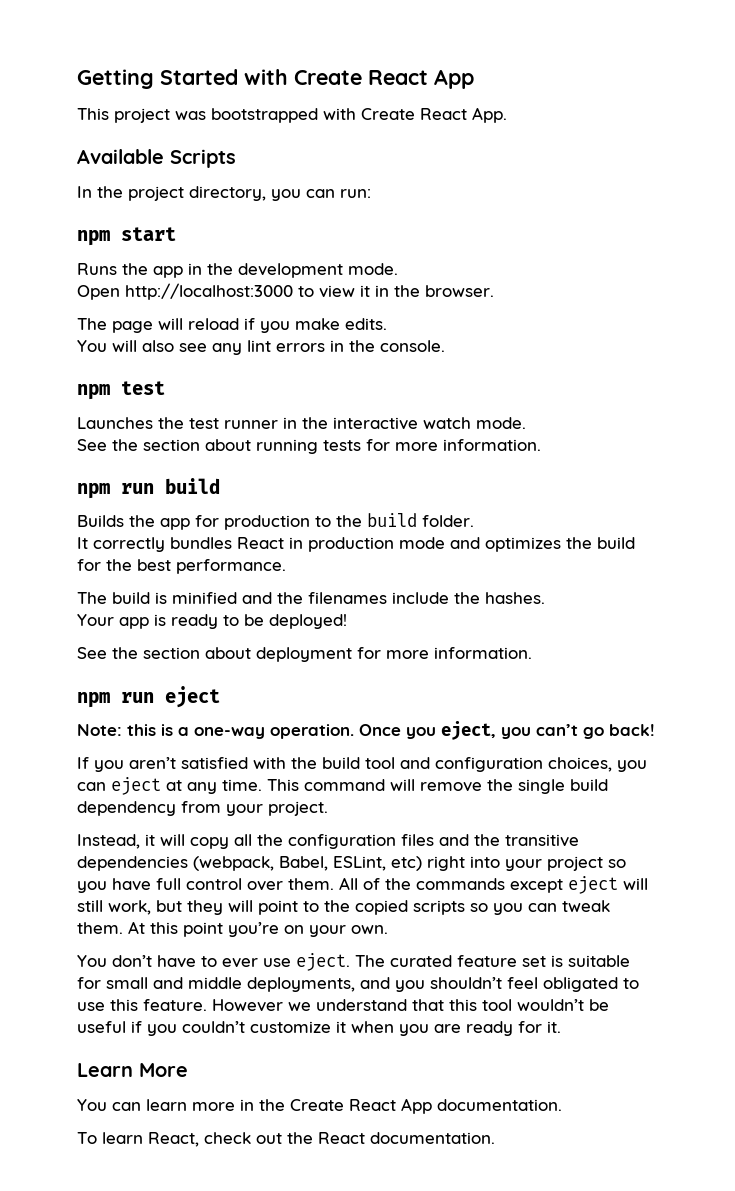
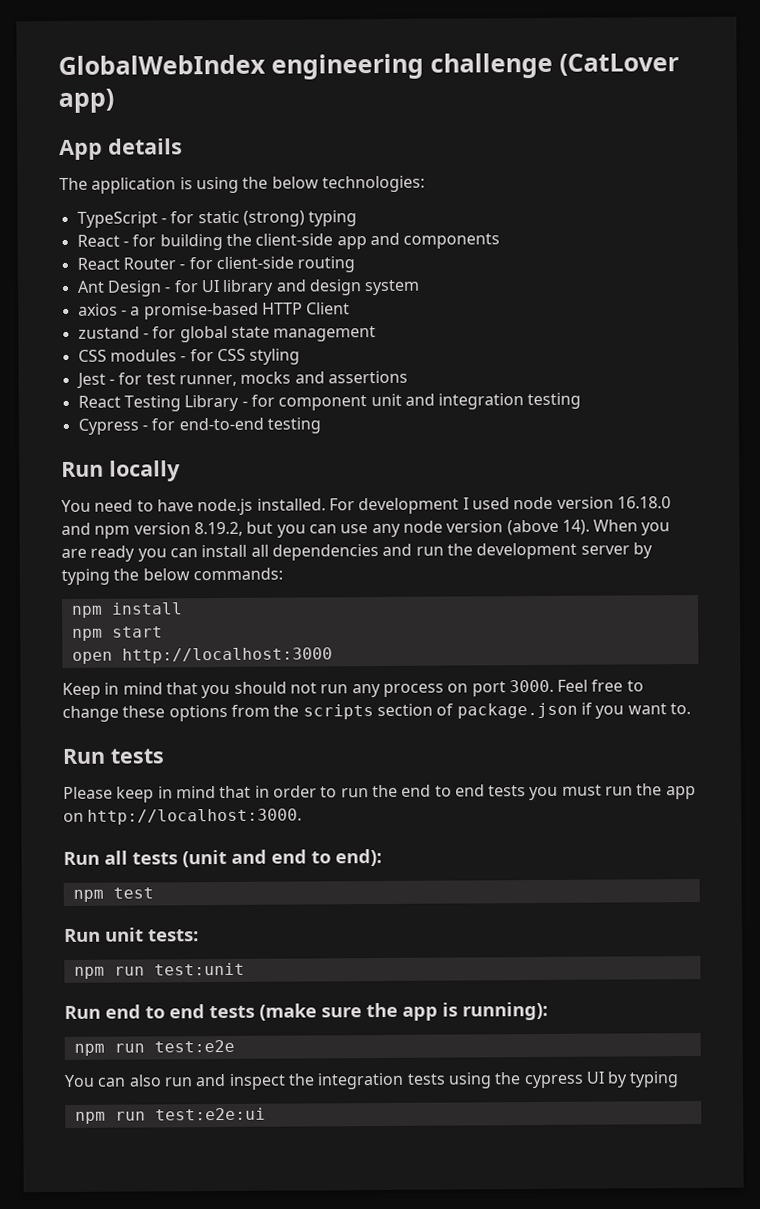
- Getting Started with Create React App
- This project was bootstrapped with Create React App.
- Available Scripts
- In the project directory, you can run:
+ GlobalWebIndex engineering challenge (CatLover app)
+ App details
+ The application is using the below technologies:
+ TypeScript - for static (strong) typing
+ React - for building the client-side app and components
+ React Router - for client-side routing
+ Ant Design - for UI library and design system
+ axios - a promise-based HTTP Client
+ zustand - for global state management
+ CSS modules - for CSS styling
+ Jest - for test runner, mocks and assertions
+ React Testing Library - for component unit and integration testing
+ Cypress - for end-to-end testing
+ Run locally
+ You need to have node.js installed. For development I used node version 16.18.0 and npm version 8.19.2, but you can use any node version (above 14). When you are ready you can install all dependencies and run the development server by typing the below commands:
+ npm install
  npm start
- Runs the app in the development mode.
- Open http://localhost:3000 to view it in the browser.
- The page will reload if you make edits.
- You will also see any lint errors in the console.
+ open http://localhost:3000
+ Keep in mind that you should not run any process on port 3000. Feel free to change these options from the scripts section of package.json if you want to.
+ Run tests
+ Please keep in mind that in order to run the end to end tests you must run the app on http://localhost:3000.
+ Run all tests (unit and end to end):
  npm test
- Launches the test runner in the interactive watch mode.
- See the section about running tests for more information.
- npm run build
- Builds the app for production to the build folder.
- It correctly bundles React in production mode and optimizes the build for the best performance.
- The build is minified and the filenames include the hashes.
- Your app is ready to be deployed!
- See the section about deployment for more information.
- npm run eject
- Note: this is a one-way operation. Once you eject, you can’t go back!
- If you aren’t satisfied with the build tool and configuration choices, you can eject at any time. This command will remove the single build dependency from your project.
- Instead, it will copy all the configuration files and the transitive dependencies (webpack, Babel, ESLint, etc) right into your project so you have full control over them. All of the commands except eject will still work, but they will point to the copied scripts so you can tweak them. At this point you’re on your own.
- You don’t have to ever use eject. The curated feature set is suitable for small and middle deployments, and you shouldn’t feel obligated to use this feature. However we understand that this tool wouldn’t be useful if you couldn’t customize it when you are ready for it.
- Learn More
- You can learn more in the Create React App documentation.
- To learn React, check out the React documentation.
+ Run unit tests:
+ npm run test:unit
+ Run end to end tests (make sure the app is running):
+ npm run test:e2e
+ You can also run and inspect the integration tests using the cypress UI by typing
+ npm run test:e2e:ui

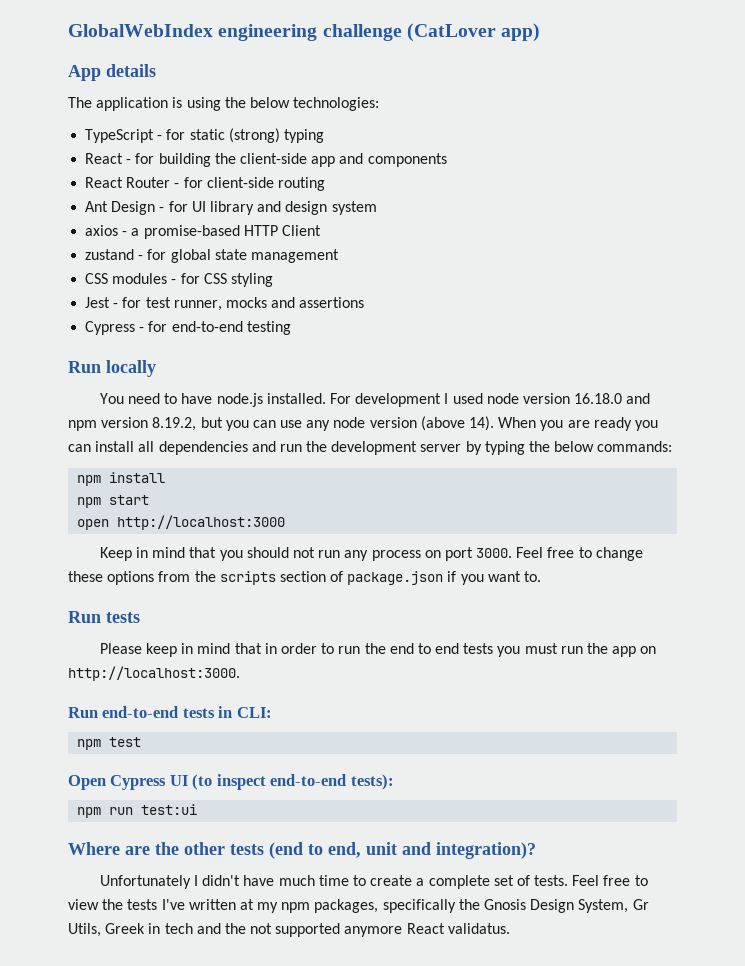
- React Testing Library - for component unit and integration testing
- Run all tests (unit and end to end):
+ Run end-to-end tests in CLI:
  npm test
- Run unit tests:
- npm run test:unit
- Run end to end tests (make sure the app is running):
- npm run test:e2e
- You can also run and inspect the integration tests using the cypress UI by typing
- npm run test:e2e:ui
+ Open Cypress UI (to inspect end-to-end tests):
+ npm run test:ui
+ Where are the other tests (end to end, unit and integration)?
+ Unfortunately I didn't have much time to create a complete set of tests. Feel free to view the tests I've written at my npm packages, specifically the Gnosis Design System, Gr Utils, Greek in tech and the not supported anymore React validatus.

